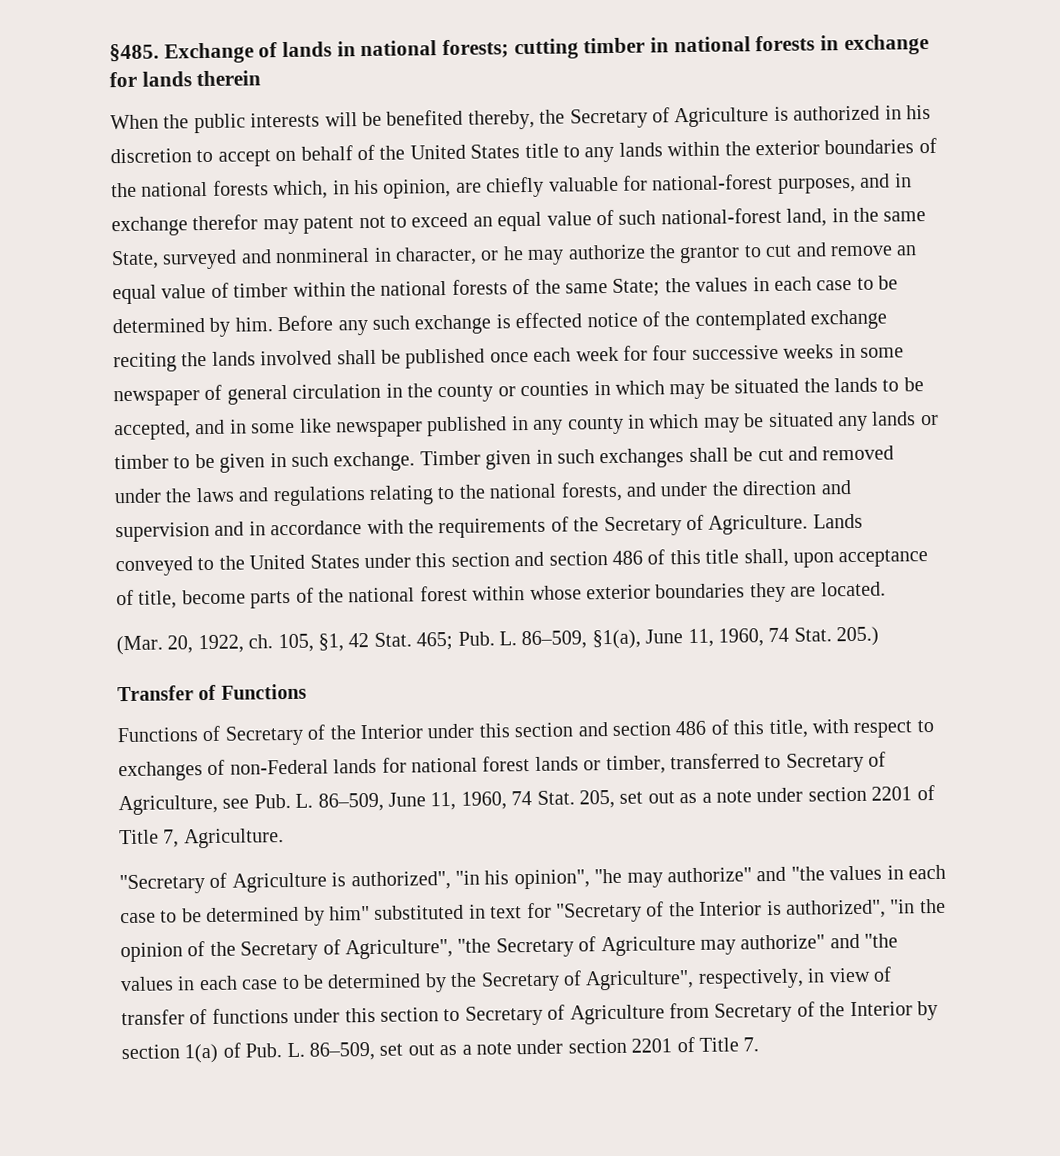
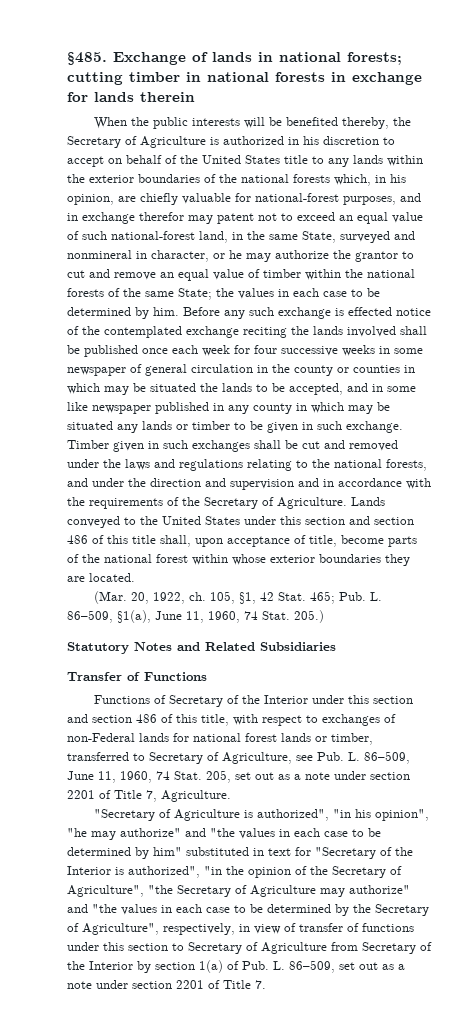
+ Statutory Notes and Related Subsidiaries

